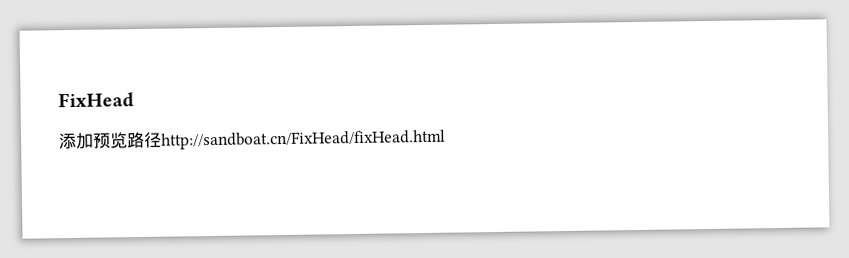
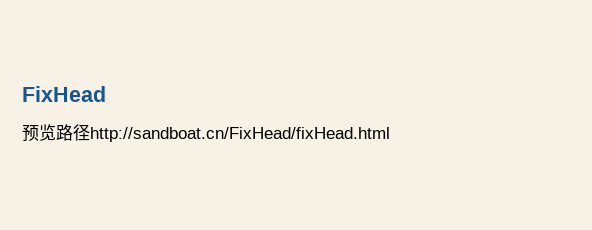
- 添加预览路径http://sandboat.cn/FixHead/fixHead.html
+ 预览路径http://sandboat.cn/FixHead/fixHead.html

